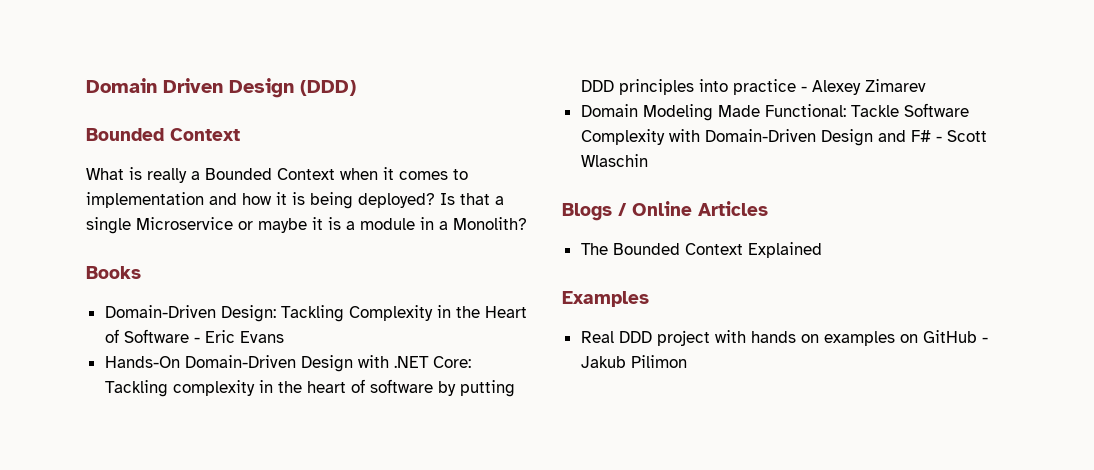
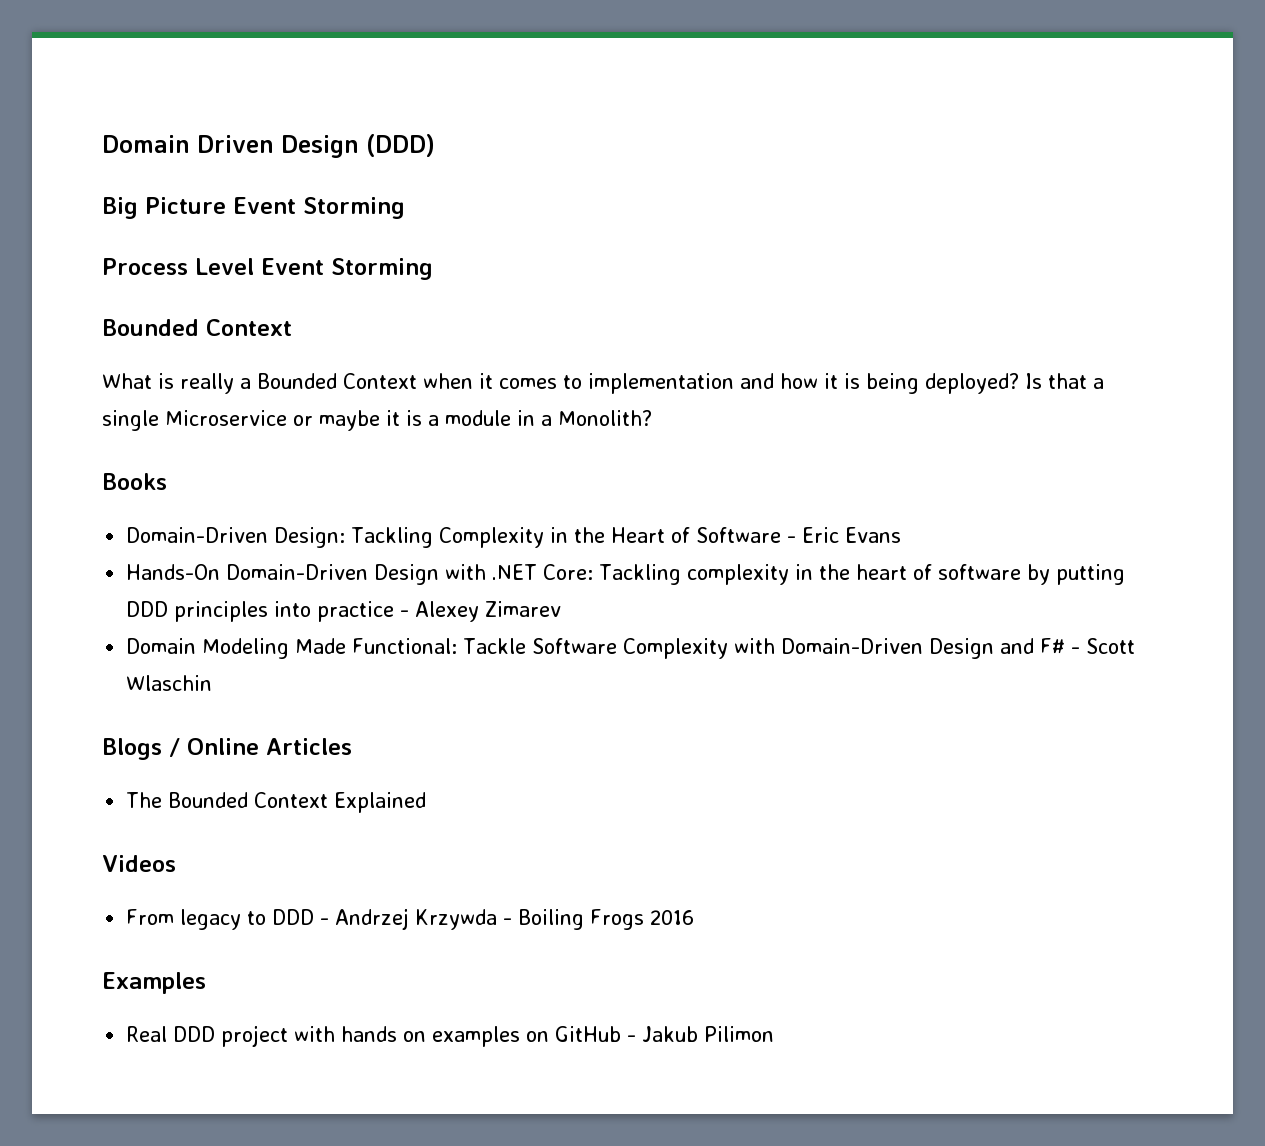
+ Big Picture Event Storming
+ Process Level Event Storming
+ Videos
+ From legacy to DDD - Andrzej Krzywda - Boiling Frogs 2016

